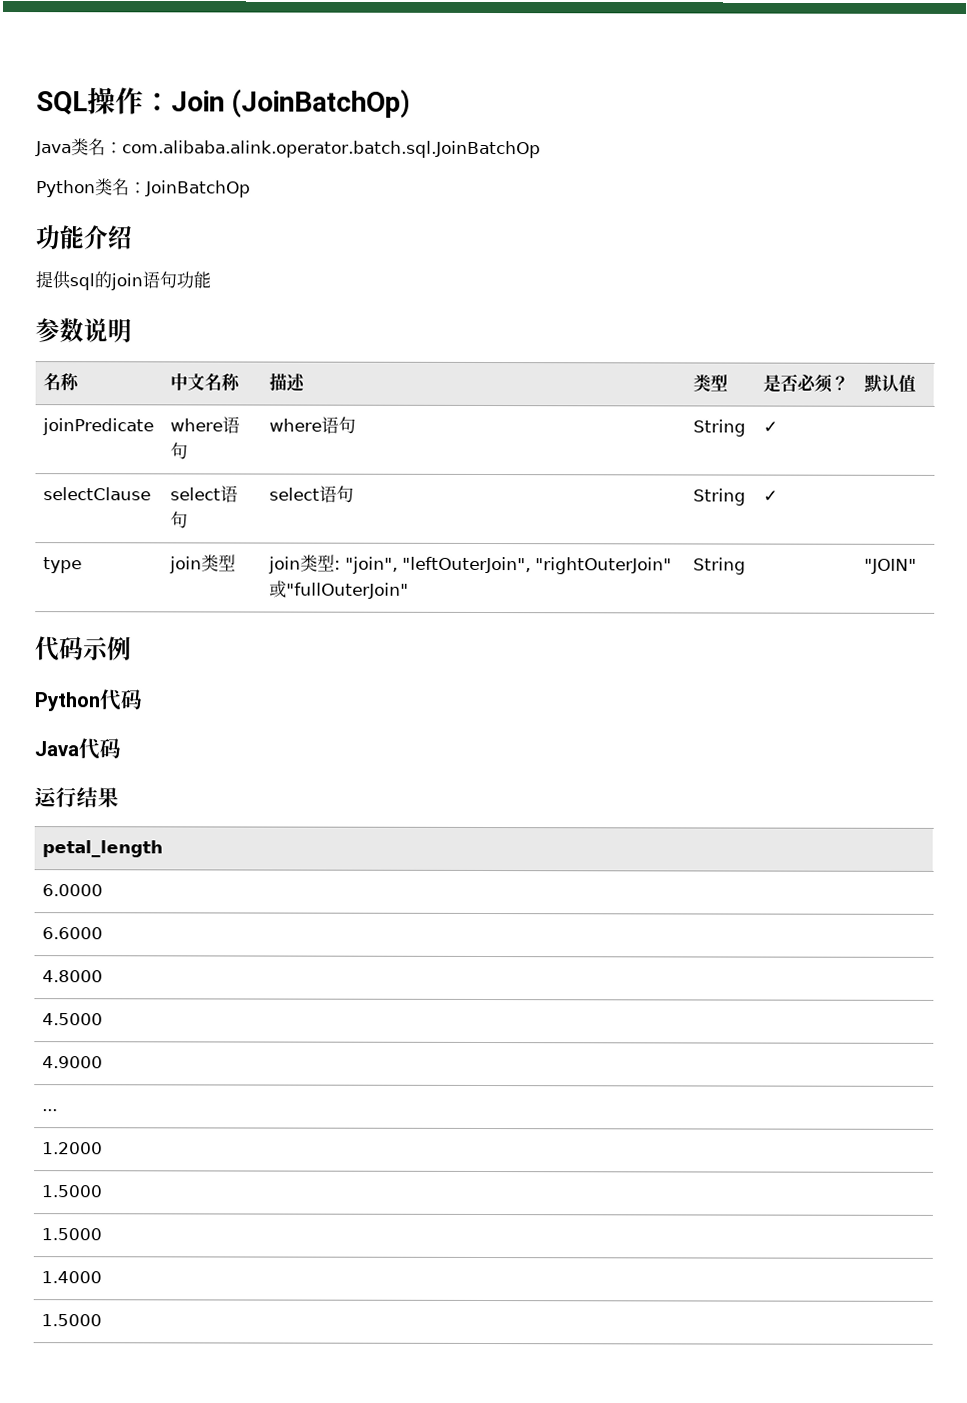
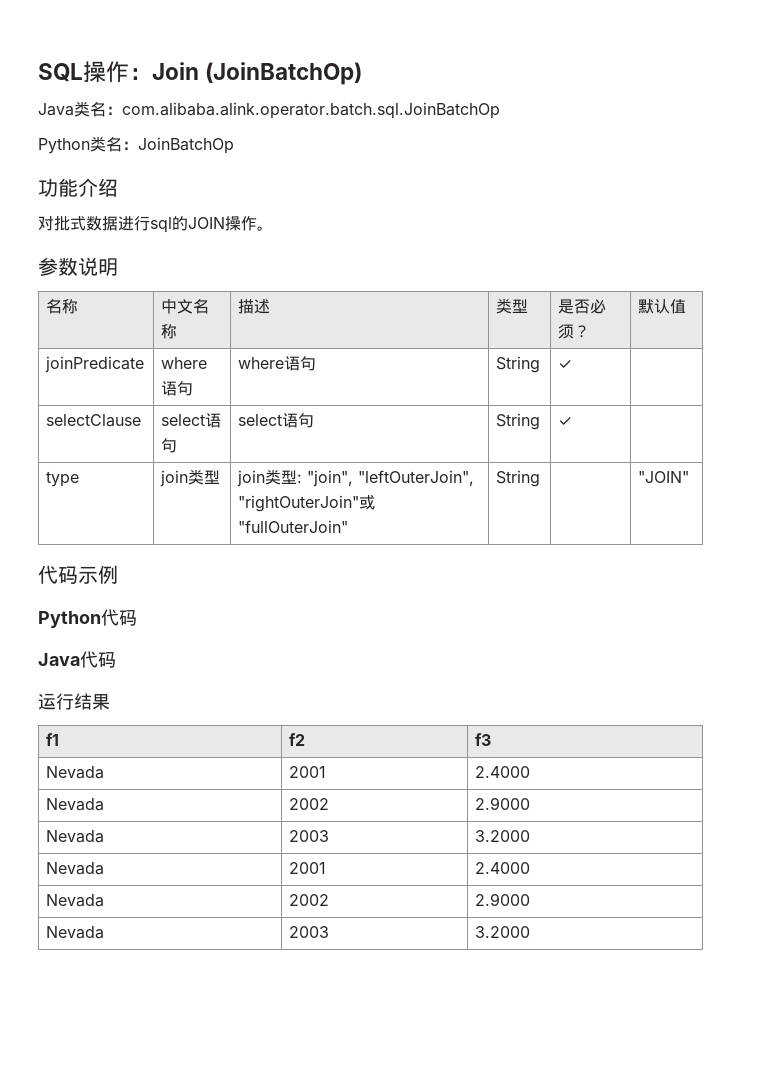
- 提供sql的join语句功能
+ 对批式数据进行sql的JOIN操作。
- petal_length
- 6.0000
- 6.6000
- 4.8000
- 4.5000
- 4.9000
- ...
- 1.2000
- 1.5000
- 1.5000
- 1.4000
- 1.5000
+ f1 | f2 | f3
+ Nevada | 2001 | 2.4000
+ Nevada | 2002 | 2.9000
+ Nevada | 2003 | 3.2000
+ Nevada | 2001 | 2.4000
+ Nevada | 2002 | 2.9000
+ Nevada | 2003 | 3.2000

